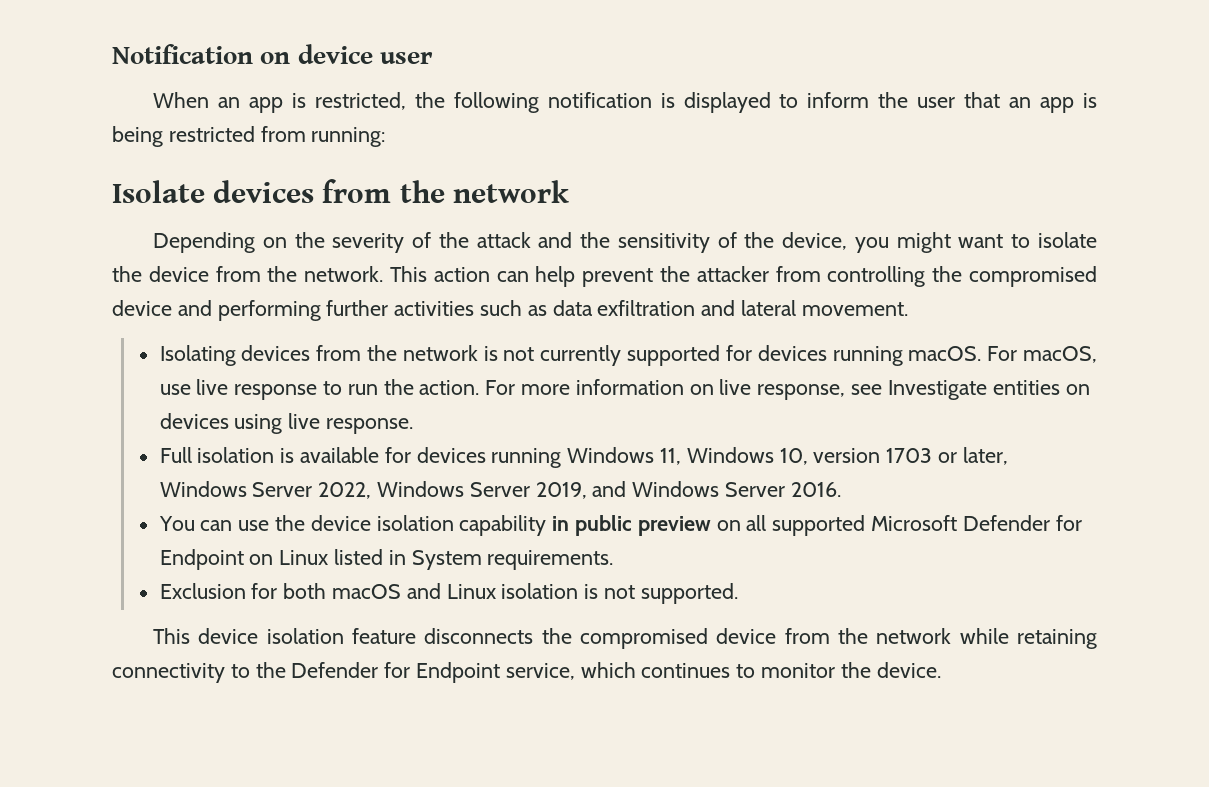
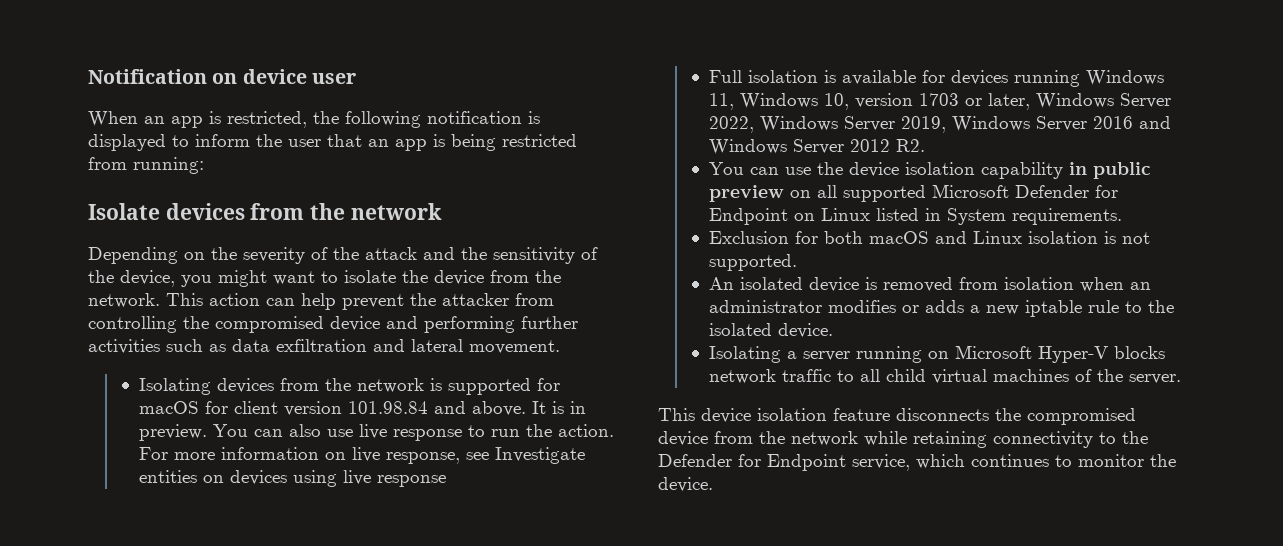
- Isolating devices from the network is not currently supported for devices running macOS. For macOS, use live response to run the action.
+ Isolating devices from the network is supported for macOS for client version 101.98.84 and above. It is in preview. You can also use live response to run the action.
- For more information on live response, see Investigate entities on devices using live response.
+ For more information on live response, see Investigate entities on devices using live response
- Full isolation is available for devices running Windows 11, Windows 10, version 1703 or later, Windows Server 2022, Windows Server 2019, and Windows Server 2016.
+ Full isolation is available for devices running Windows 11, Windows 10, version 1703 or later, Windows Server 2022, Windows Server 2019, Windows Server 2016 and Windows Server 2012 R2.
+ An isolated device is removed from isolation when an administrator modifies or adds a new iptable rule to the isolated device.
+ Isolating a server running on Microsoft Hyper-V blocks network traffic to all child virtual machines of the server.

